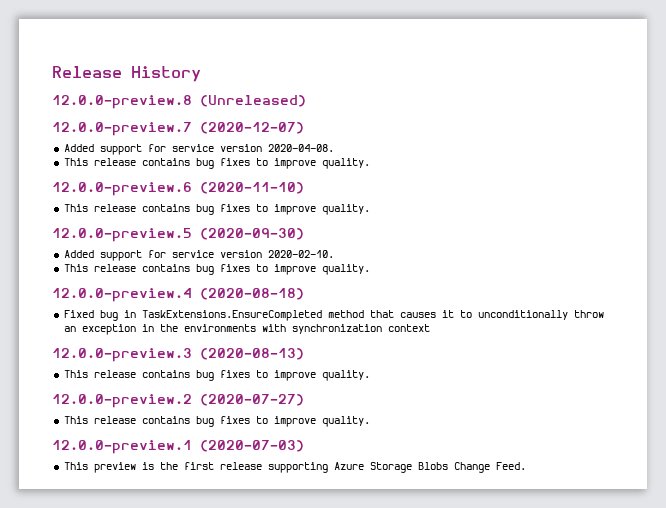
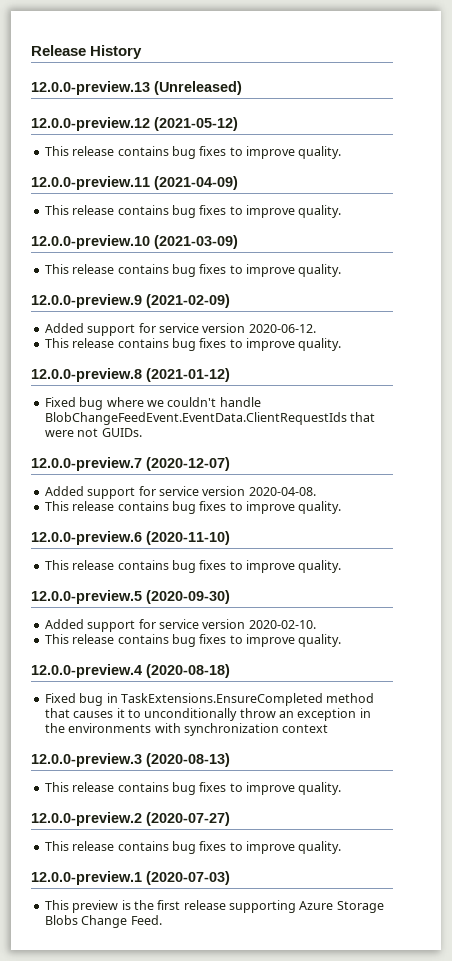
- 12.0.0-preview.8 (Unreleased)
+ 12.0.0-preview.13 (Unreleased)
+ 12.0.0-preview.12 (2021-05-12)
+ This release contains bug fixes to improve quality.
+ 12.0.0-preview.11 (2021-04-09)
+ This release contains bug fixes to improve quality.
+ 12.0.0-preview.10 (2021-03-09)
+ This release contains bug fixes to improve quality.
+ 12.0.0-preview.9 (2021-02-09)
+ Added support for service version 2020-06-12.
+ This release contains bug fixes to improve quality.
+ 12.0.0-preview.8 (2021-01-12)
+ Fixed bug where we couldn't handle BlobChangeFeedEvent.EventData.ClientRequestIds that were not GUIDs.

